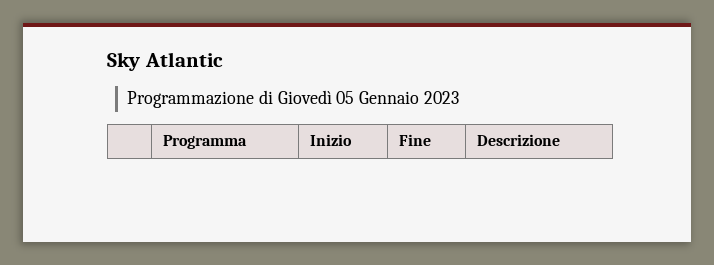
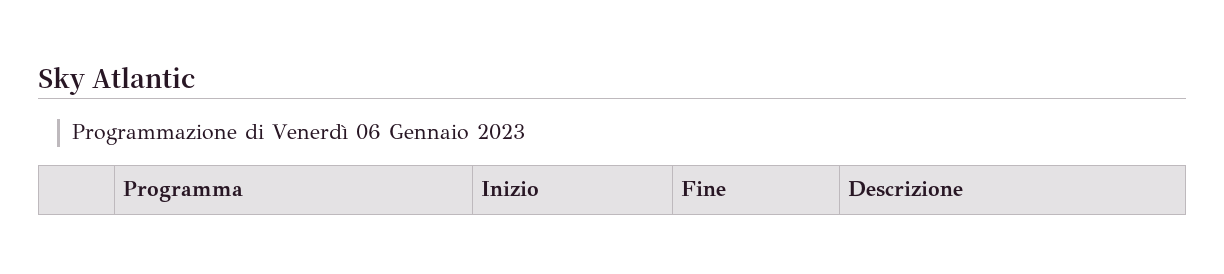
- Programmazione di Giovedì 05 Gennaio 2023
+ Programmazione di Venerdì 06 Gennaio 2023

